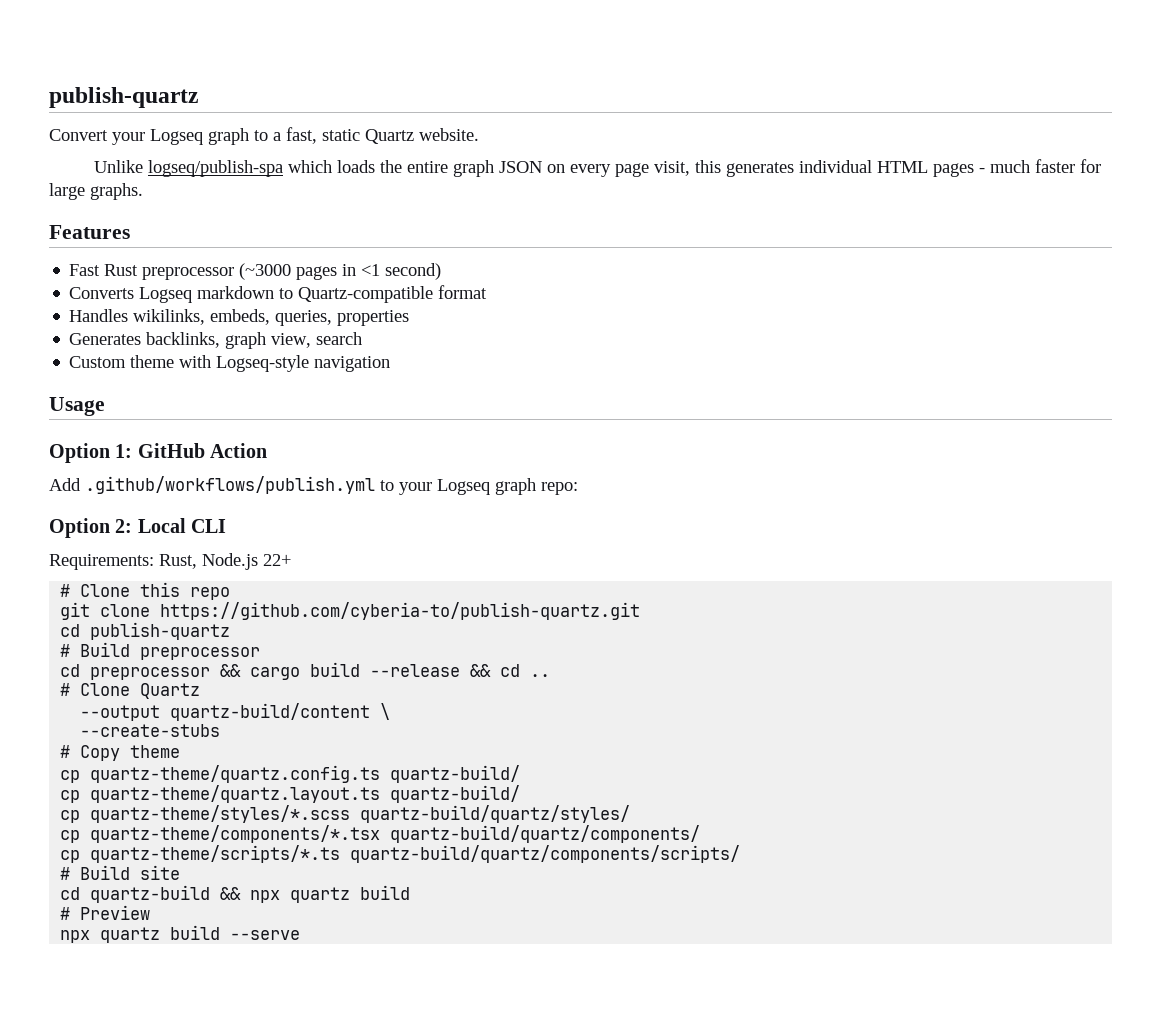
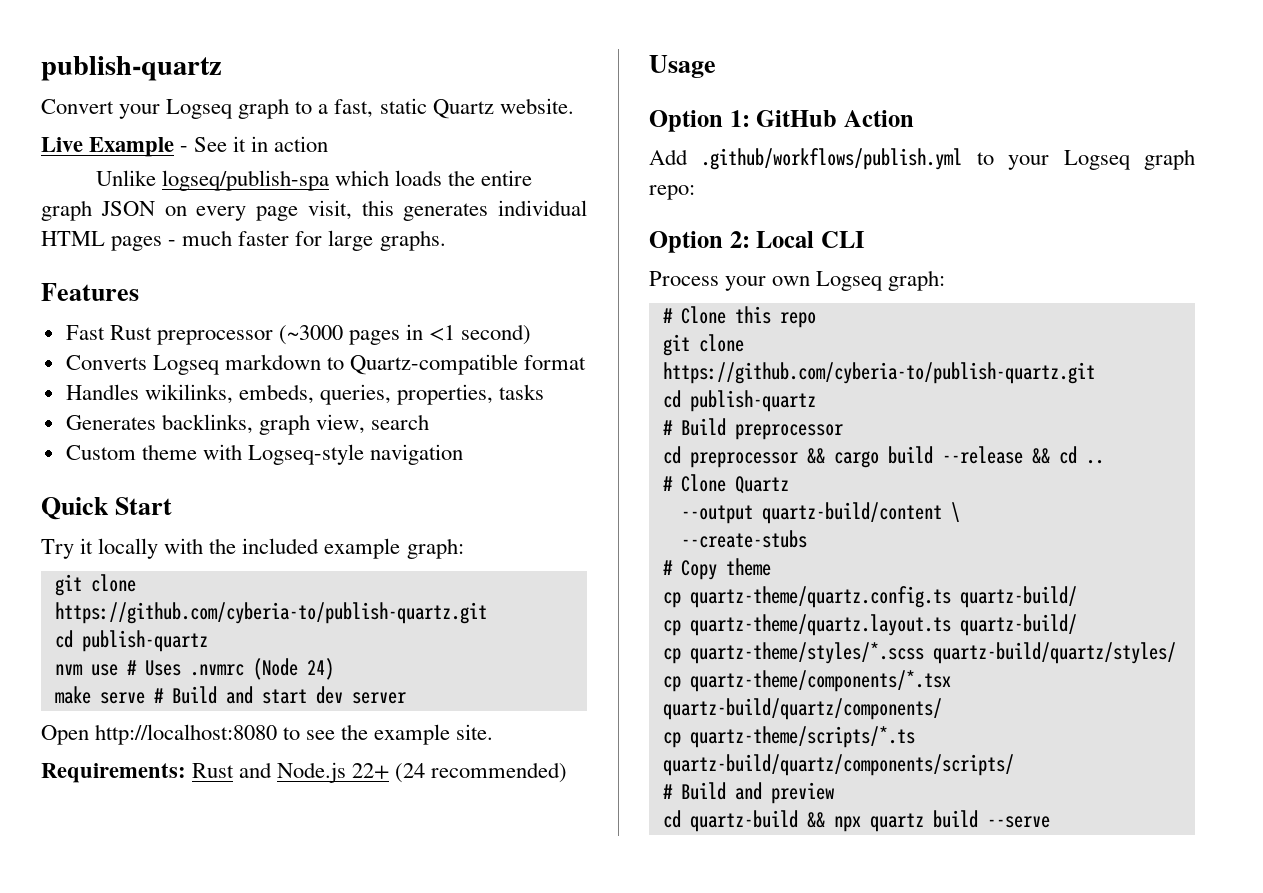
+ Live Example - See it in action
- Handles wikilinks, embeds, queries, properties
+ Handles wikilinks, embeds, queries, properties, tasks
+ Quick Start
+ Try it locally with the included example graph:
+ git clone https://github.com/cyberia-to/publish-quartz.git
+ cd publish-quartz
+ nvm use # Uses .nvmrc (Node 24)
+ make serve # Build and start dev server
+ Open http://localhost:8080 to see the example site.
+ Requirements: Rust and Node.js 22+ (24 recommended)
- Requirements: Rust, Node.js 22+
+ Process your own Logseq graph:
- # Build site
+ # Build and preview
- cd quartz-build && npx quartz build
- # Preview
- npx quartz build --serve
+ cd quartz-build && npx quartz build --serve

